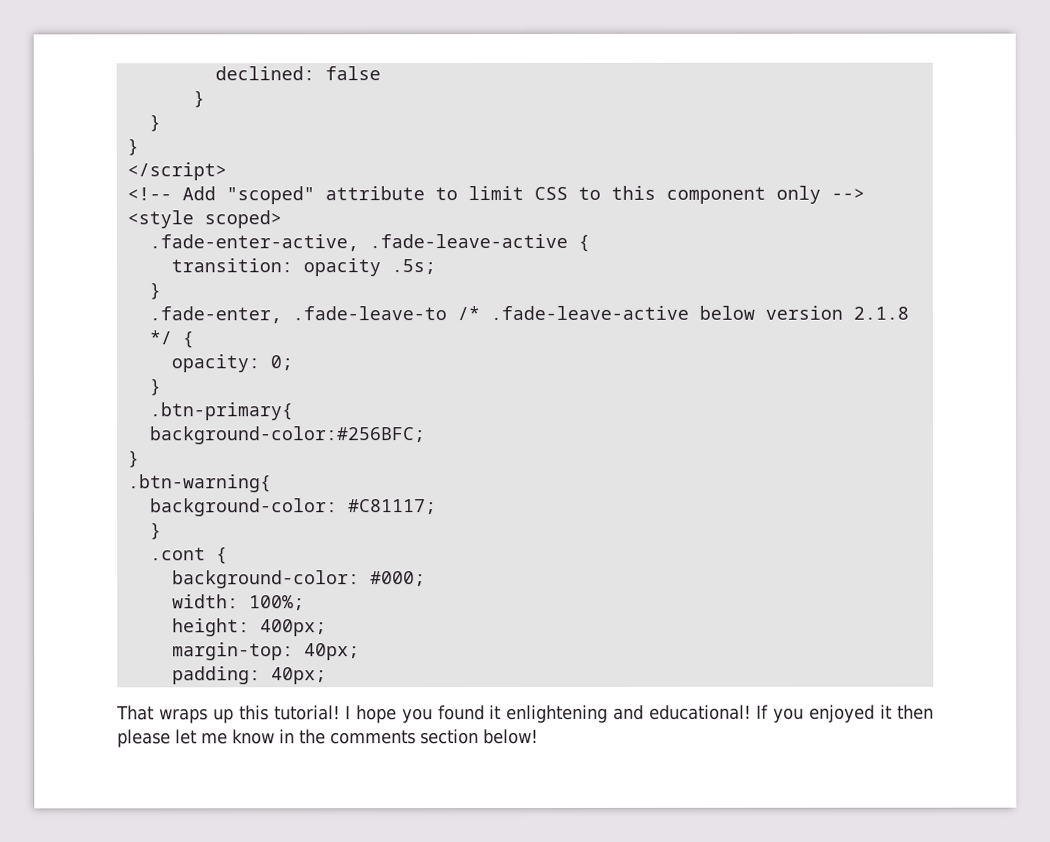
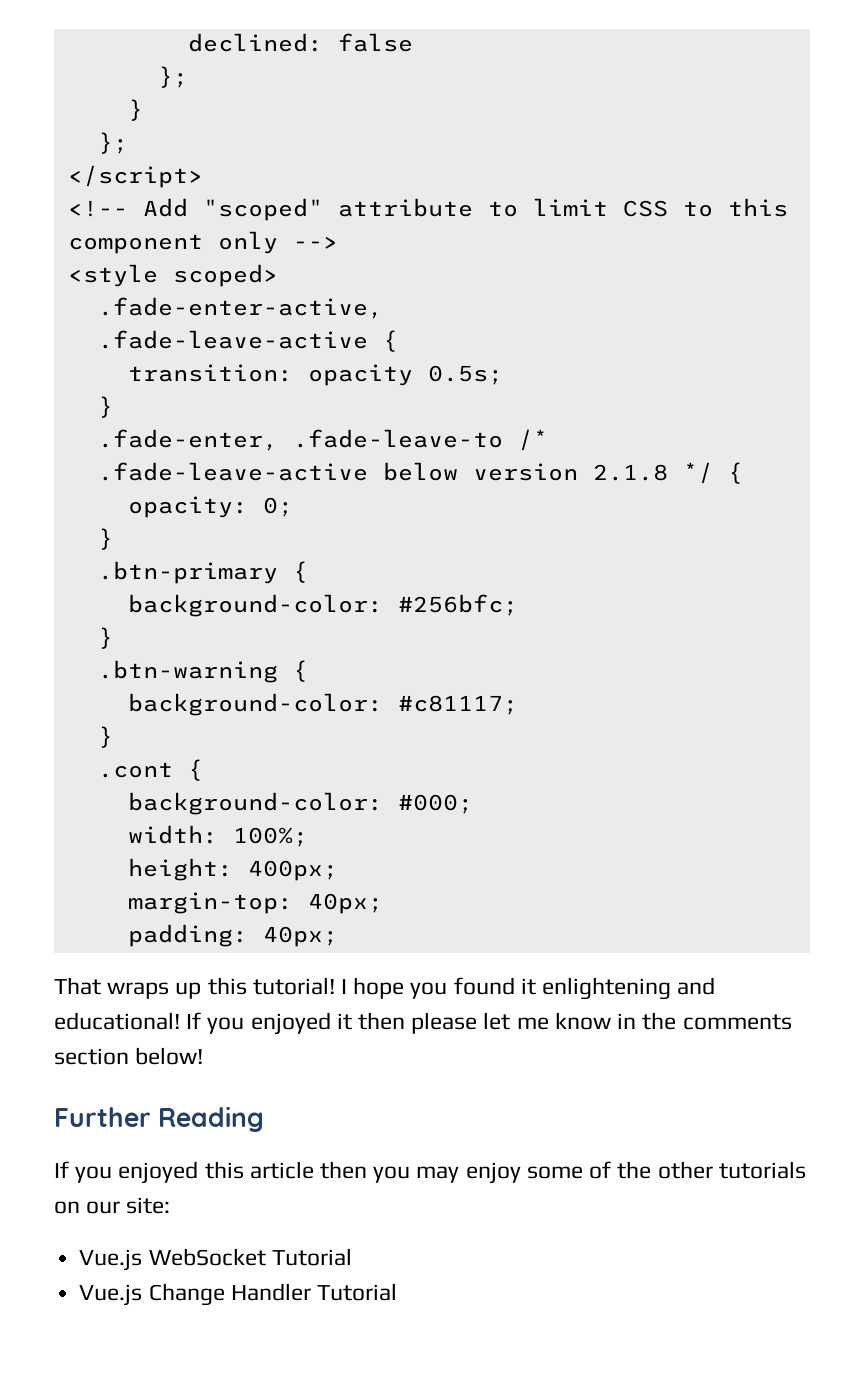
  declined: false
+ };
  }
- }
- }
+ };
- .fade-enter-active, .fade-leave-active {
+ .fade-enter-active,
+ .fade-leave-active {
- transition: opacity .5s;
+ transition: opacity 0.5s;
- .btn-primary{
- background-color:#256BFC;
+ .btn-primary {
+ background-color: #256bfc;
  }
- .btn-warning{
- background-color: #C81117;
+ .btn-warning {
+ background-color: #c81117;
+ Further Reading
+ If you enjoyed this article then you may enjoy some of the other tutorials on our site:
+ Vue.js WebSocket Tutorial
+ Vue.js Change Handler Tutorial

